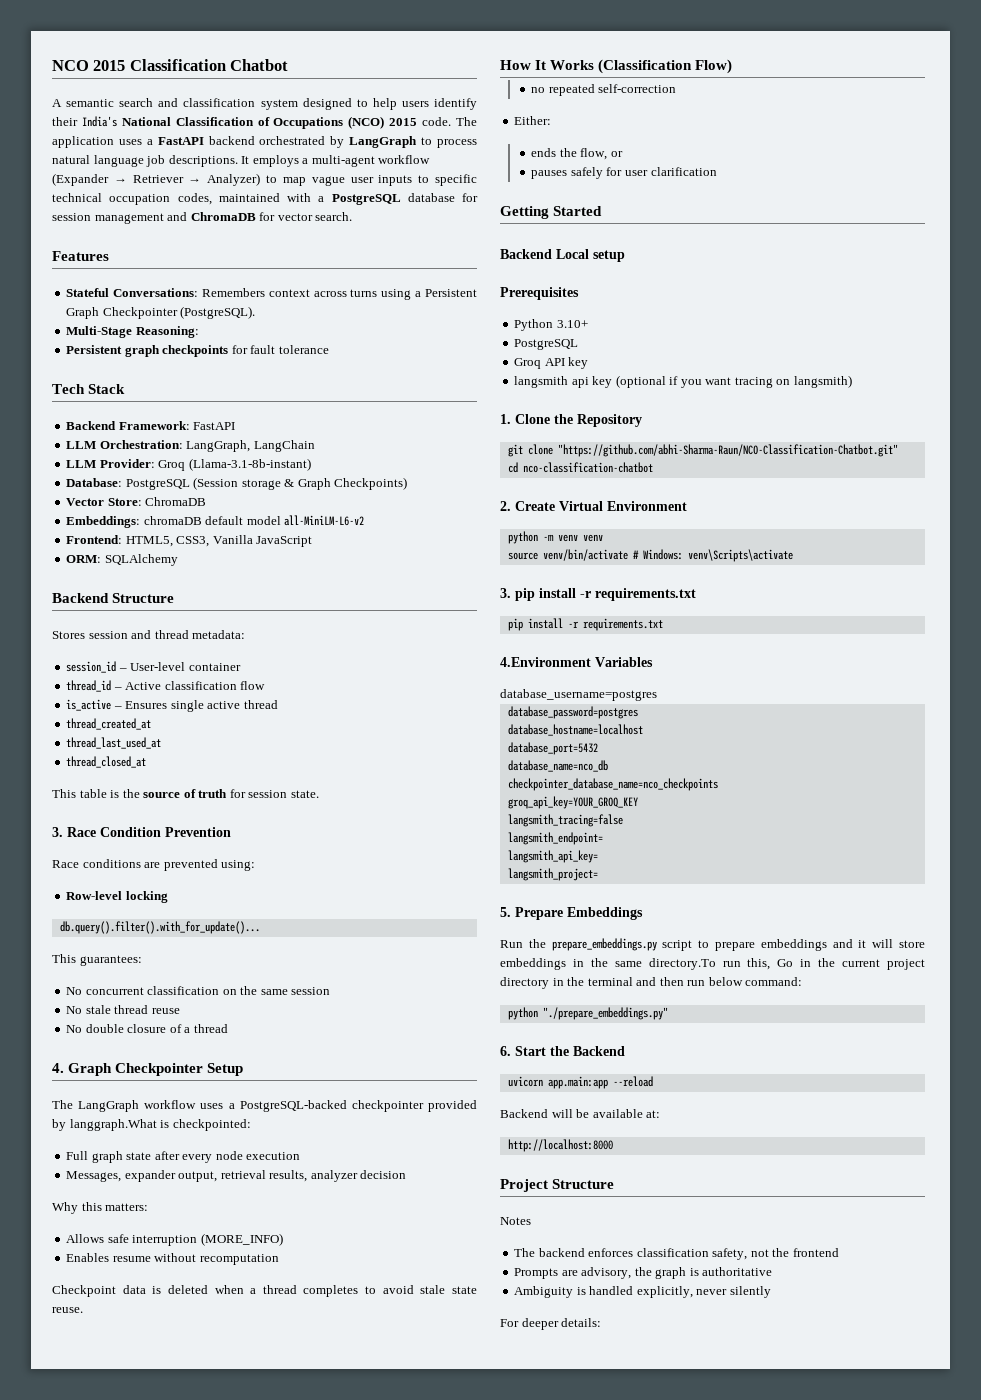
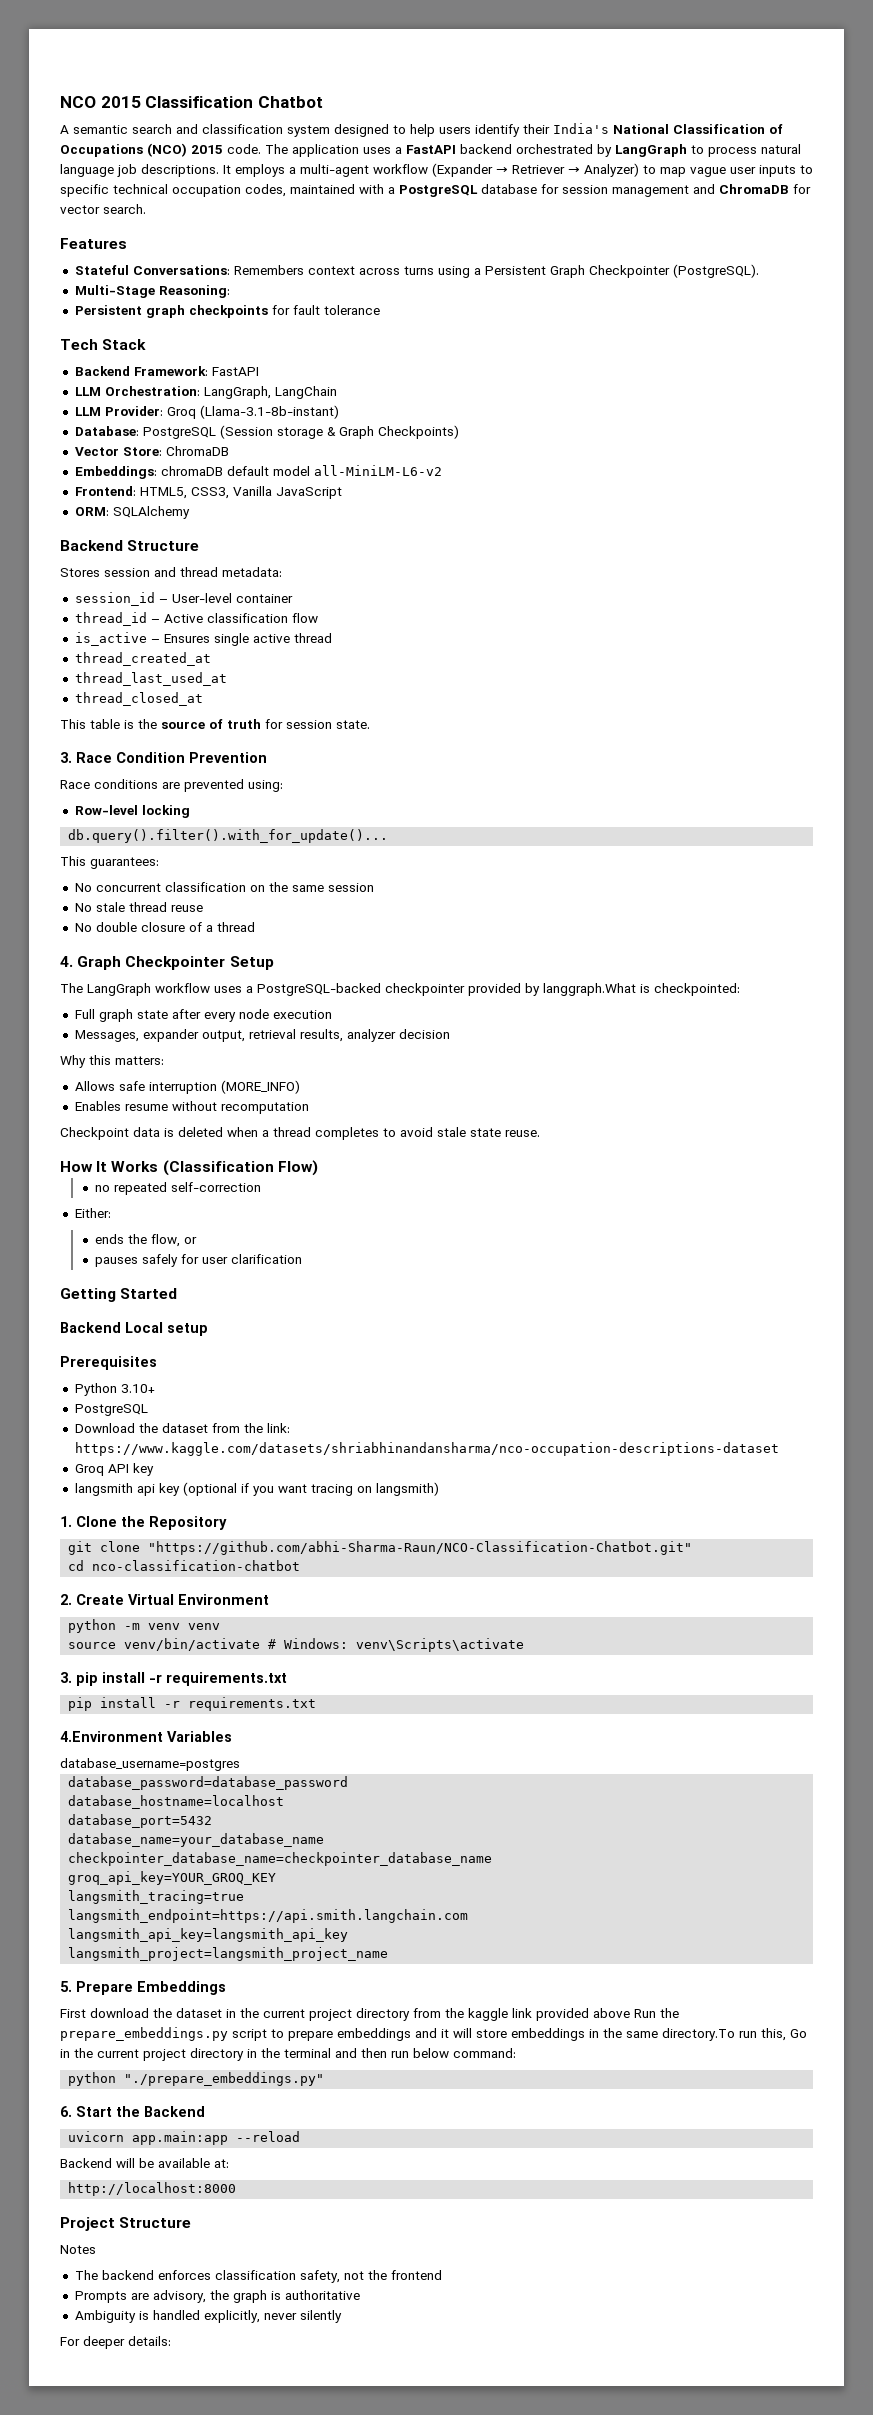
+ Download the dataset from the link: https://www.kaggle.com/datasets/shriabhinandansharma/nco-occupation-descriptions-dataset
- database_password=postgres
+ database_password=database_password
- database_name=nco_db
- checkpointer_database_name=nco_checkpoints
+ database_name=your_database_name
+ checkpointer_database_name=checkpointer_database_name
- langsmith_tracing=false
- langsmith_endpoint=
- langsmith_api_key=
- langsmith_project=
+ langsmith_tracing=true
+ langsmith_endpoint=https://api.smith.langchain.com
+ langsmith_api_key=langsmith_api_key
+ langsmith_project=langsmith_project_name
- Run the prepare_embeddings.py script to prepare embeddings and it will store embeddings in the same directory.To run this, Go in the current project directory in the terminal and then run below command:
+ First download the dataset in the current project directory from the kaggle link provided above Run the prepare_embeddings.py script to prepare embeddings and it will store embeddings in the same directory.To run this, Go in the current project directory in the terminal and then run below command:

